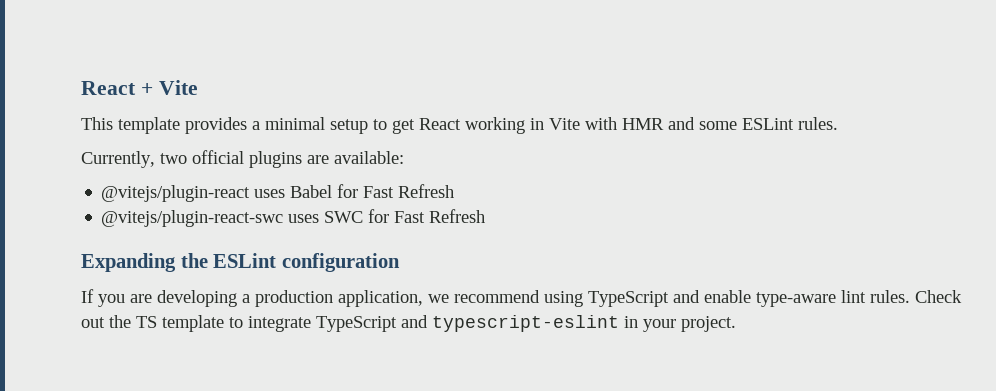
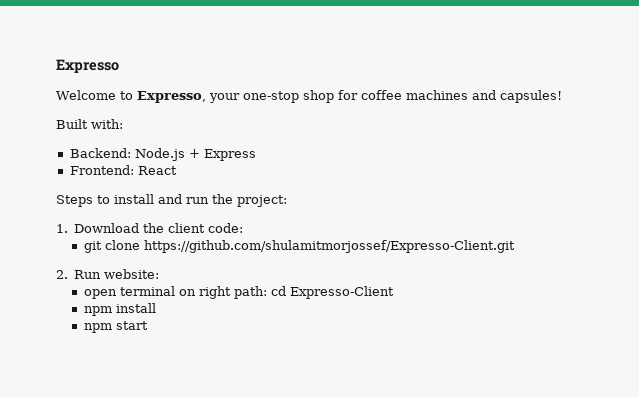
- React + Vite
- This template provides a minimal setup to get React working in Vite with HMR and some ESLint rules.
- Currently, two official plugins are available:
- @vitejs/plugin-react uses Babel for Fast Refresh
- @vitejs/plugin-react-swc uses SWC for Fast Refresh
- Expanding the ESLint configuration
- If you are developing a production application, we recommend using TypeScript and enable type-aware lint rules. Check out the TS template to integrate TypeScript and typescript-eslint in your project.
+ Expresso
+ Welcome to Expresso, your one-stop shop for coffee machines and capsules!
+ Built with:
+ Backend: Node.js + Express
+ Frontend: React
+ Steps to install and run the project:
+ 1. Download the client code:
+ git clone https://github.com/shulamitmorjossef/Expresso-Client.git
+ 2. Run website:
+ open terminal on right path: cd Expresso-Client
+ npm install
+ npm start

